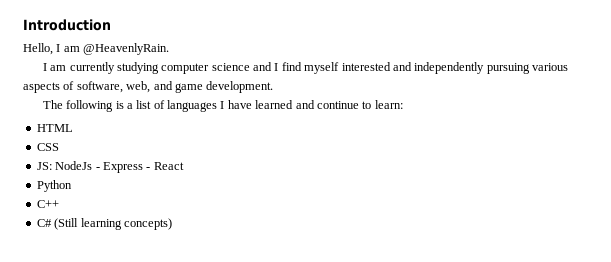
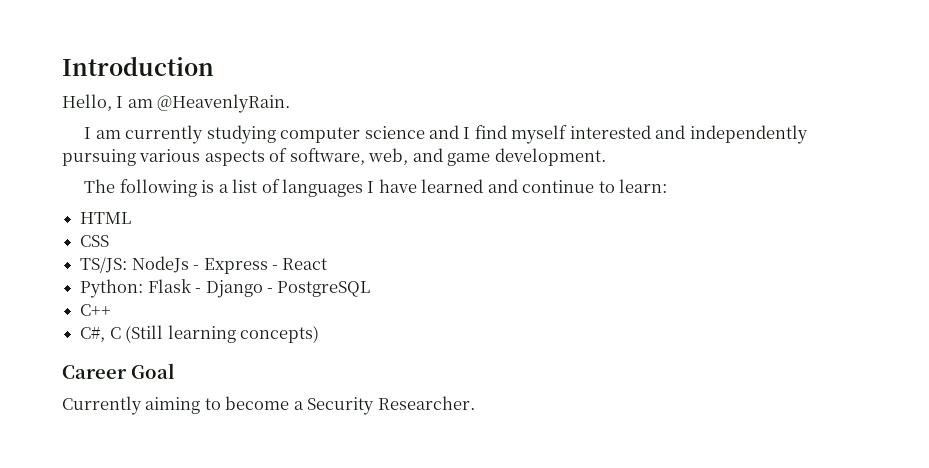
- JS: NodeJs - Express - React
+ TS/JS: NodeJs - Express - React
- Python
+ Python: Flask - Django - PostgreSQL
- C# (Still learning concepts)
+ C#, C (Still learning concepts)
+ Career Goal
+ Currently aiming to become a Security Researcher.

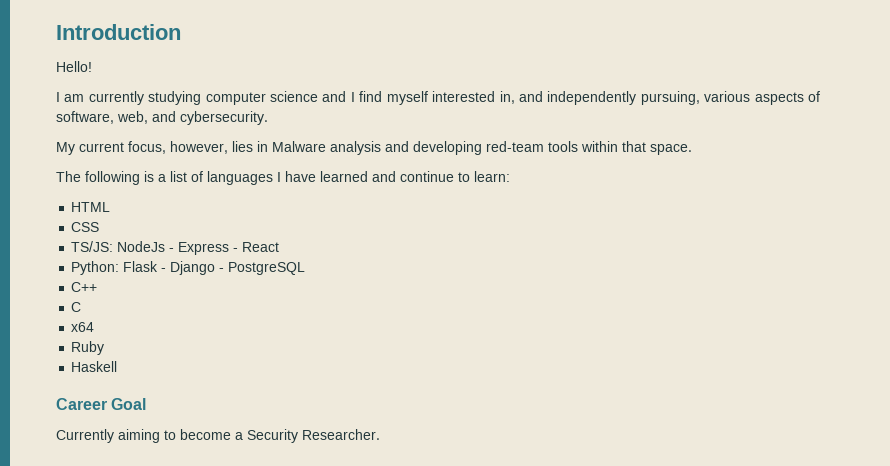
- Hello, I am @HeavenlyRain.
+ Hello!
- I am currently studying computer science and I find myself interested and independently pursuing various aspects of software, web, and game development.
+ I am currently studying computer science and I find myself interested in, and independently pursuing, various aspects of software, web, and cybersecurity.
+ My current focus, however, lies in Malware analysis and developing red-team tools within that space.
- C#, C (Still learning concepts)
+ C
+ x64
+ Ruby
+ Haskell

